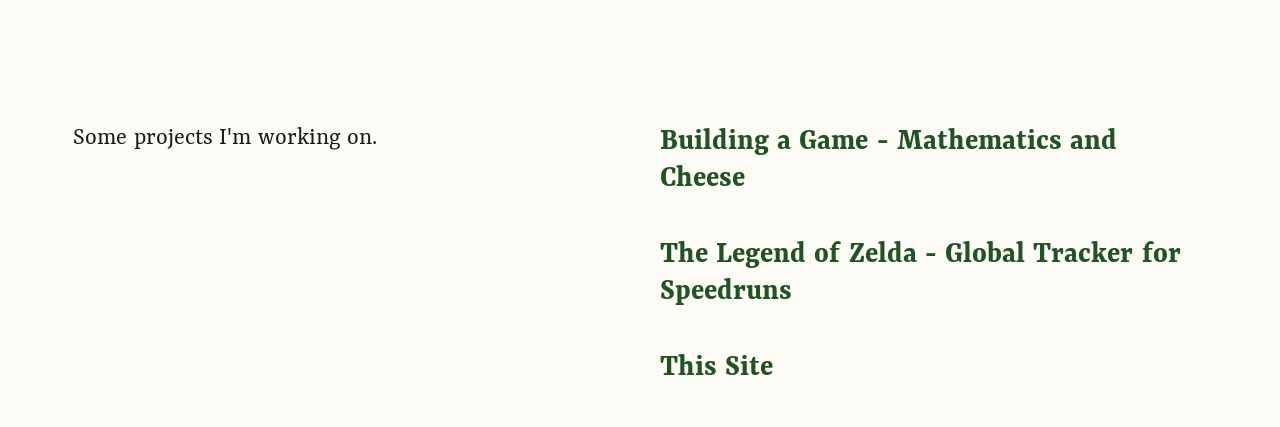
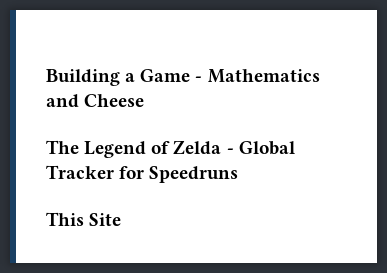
- Some projects I'm working on.

